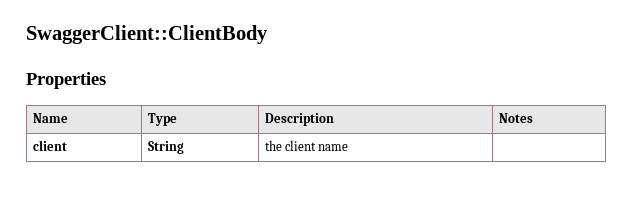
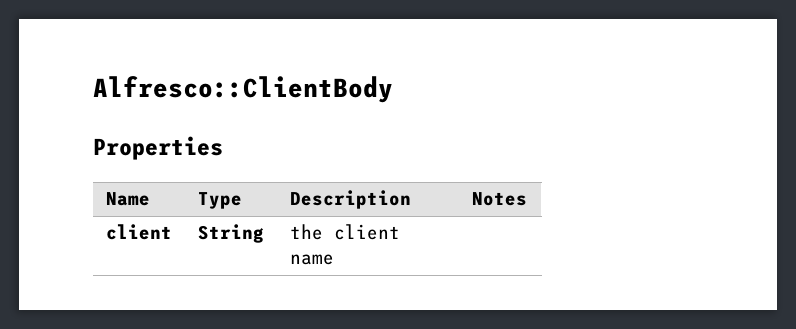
- SwaggerClient::ClientBody
+ Alfresco::ClientBody

